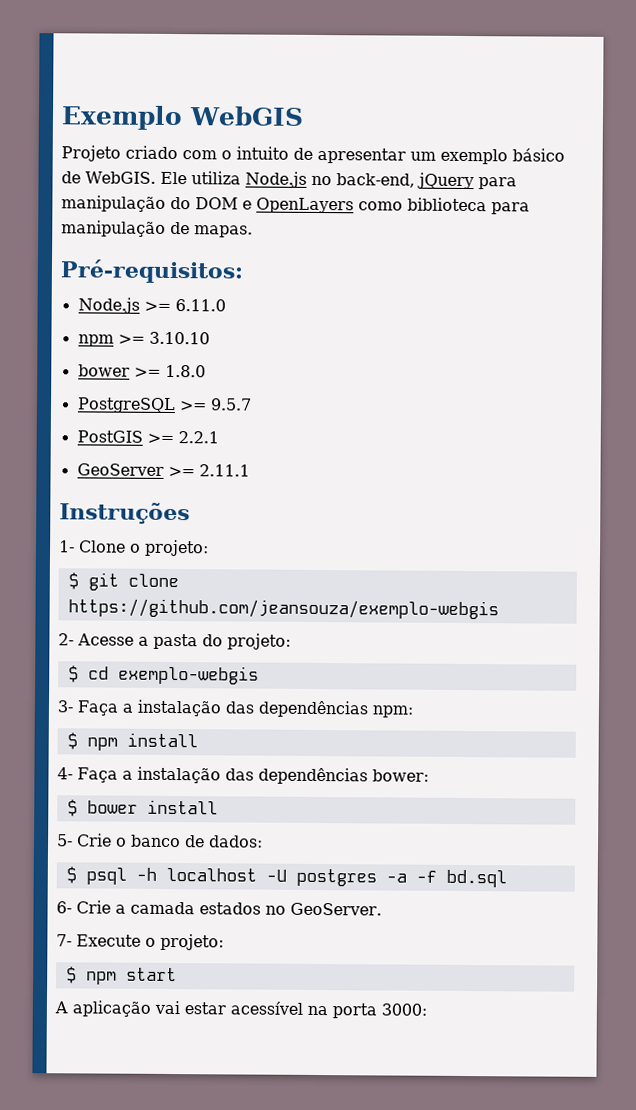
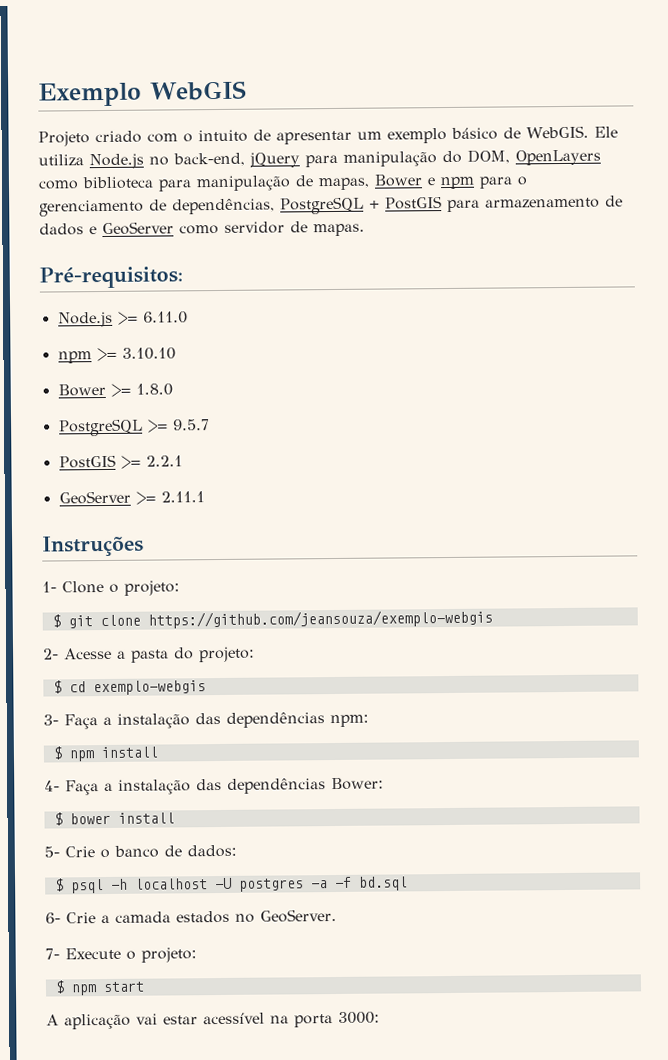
- Ele utiliza Node.js no back-end, jQuery para manipulação do DOM e OpenLayers como biblioteca para manipulação de mapas.
+ Ele utiliza Node.js no back-end, jQuery para manipulação do DOM, OpenLayers como biblioteca para manipulação de mapas, Bower e npm para o gerenciamento de dependências, PostgreSQL + PostGIS para armazenamento de dados e GeoServer como servidor de mapas.
- bower >= 1.8.0
+ Bower >= 1.8.0
- 4- Faça a instalação das dependências bower:
+ 4- Faça a instalação das dependências Bower:

